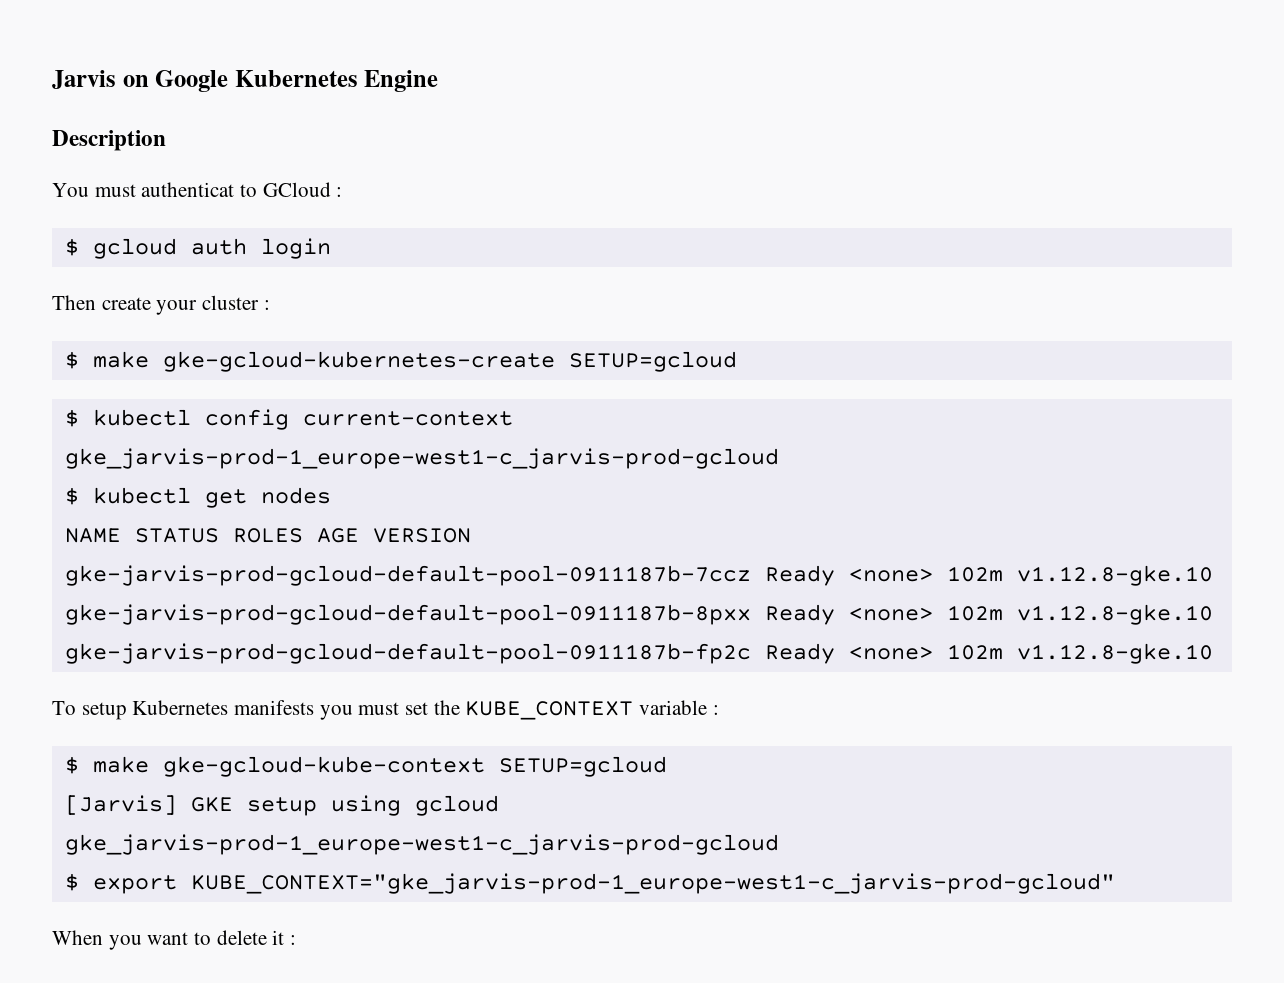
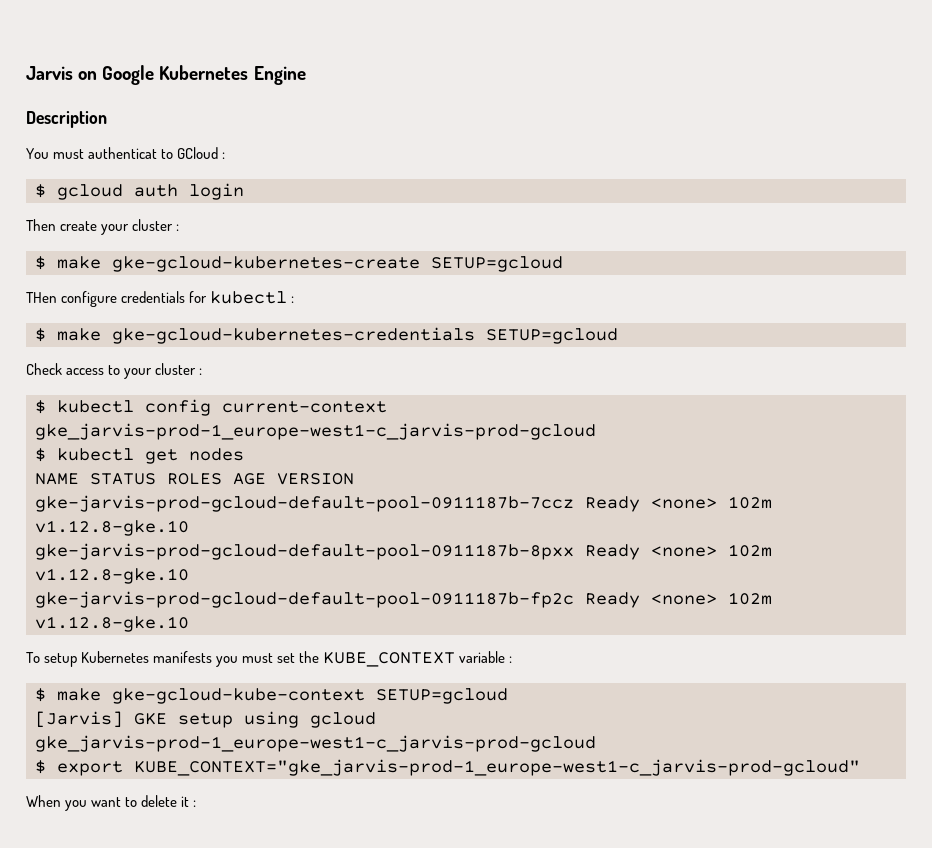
+ THen configure credentials for kubectl :
+ $ make gke-gcloud-kubernetes-credentials SETUP=gcloud
+ Check access to your cluster :

